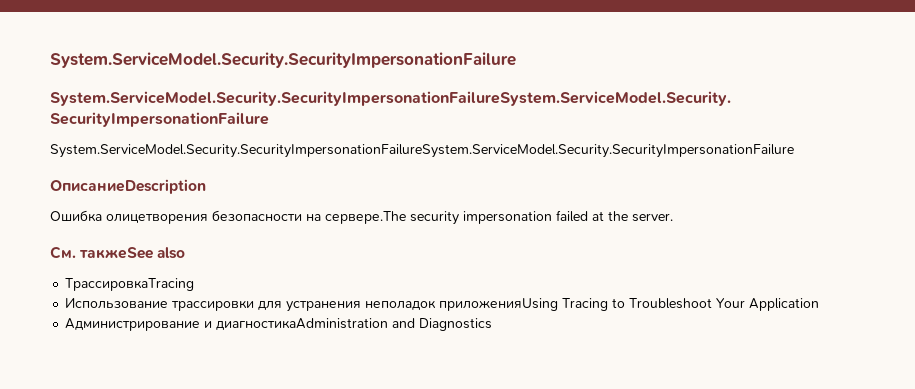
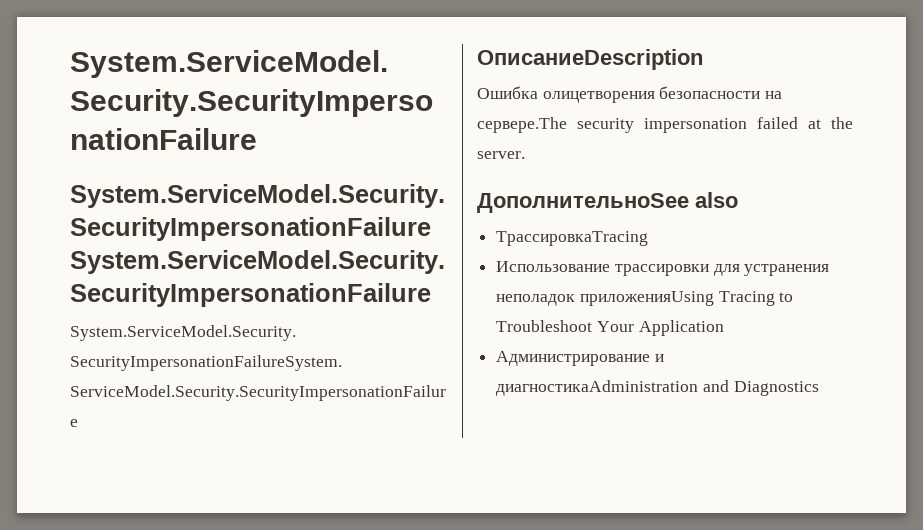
- См. такжеSee also
+ ДополнительноSee also

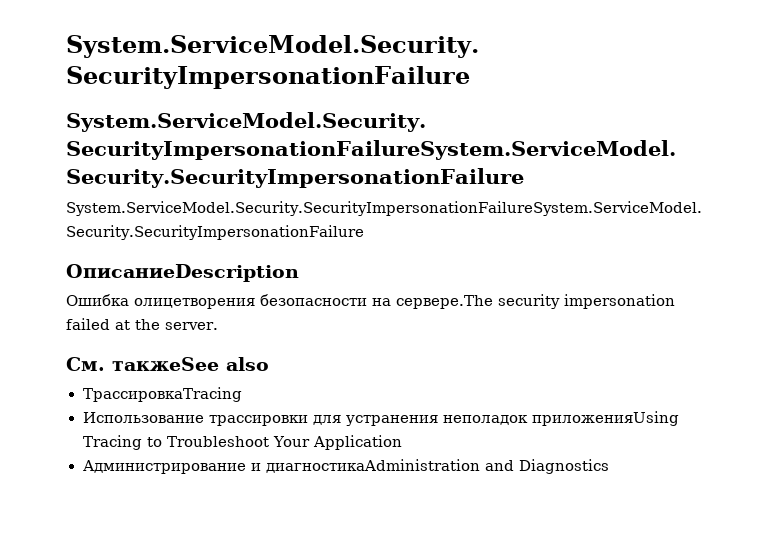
- ДополнительноSee also
+ См. такжеSee also

